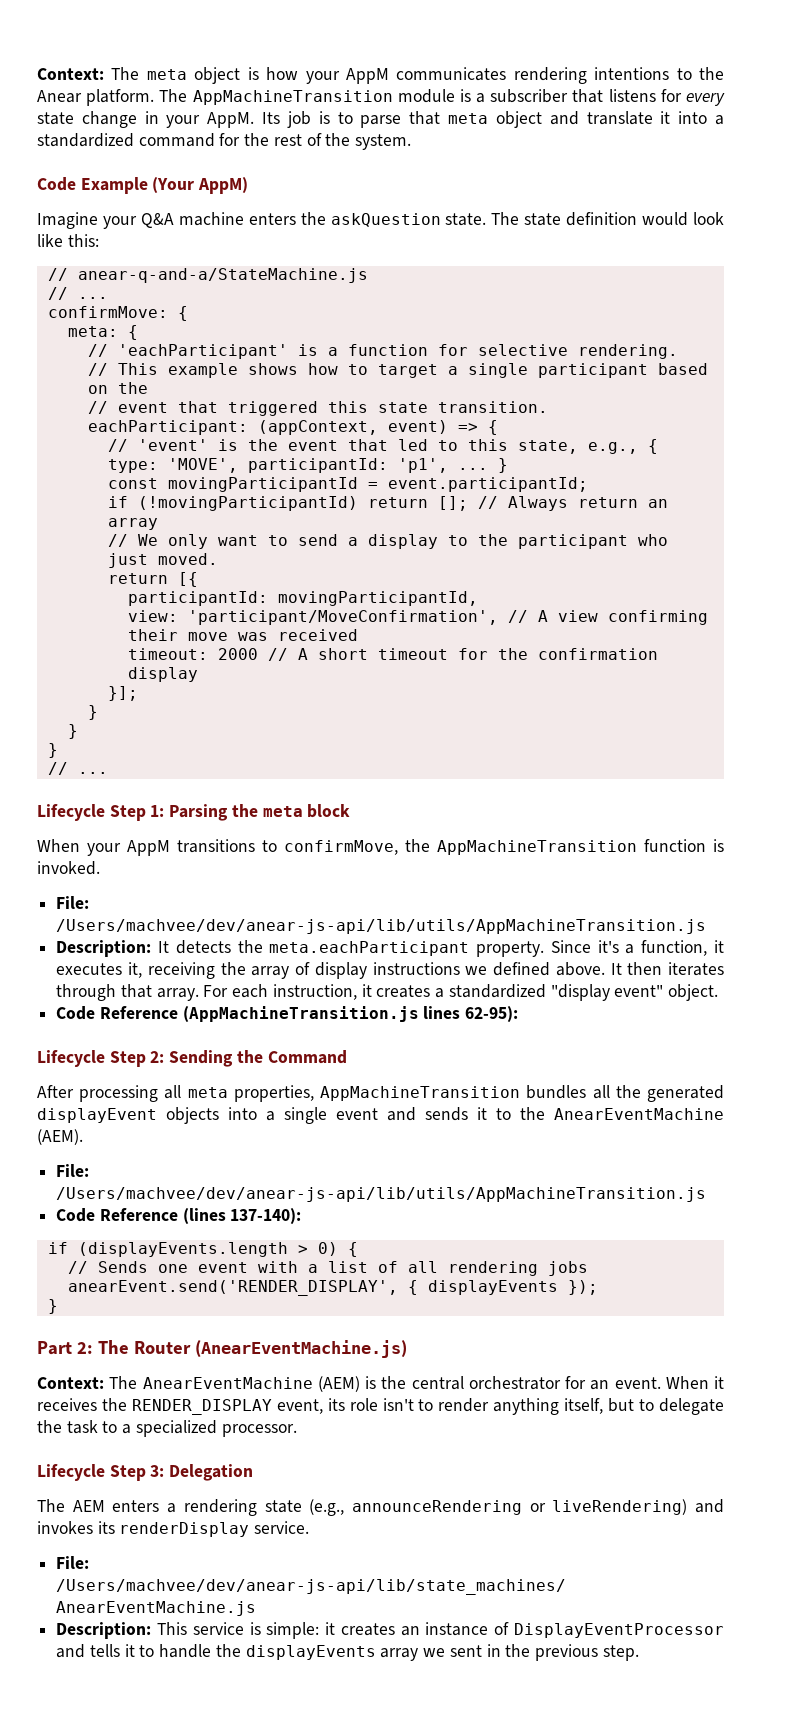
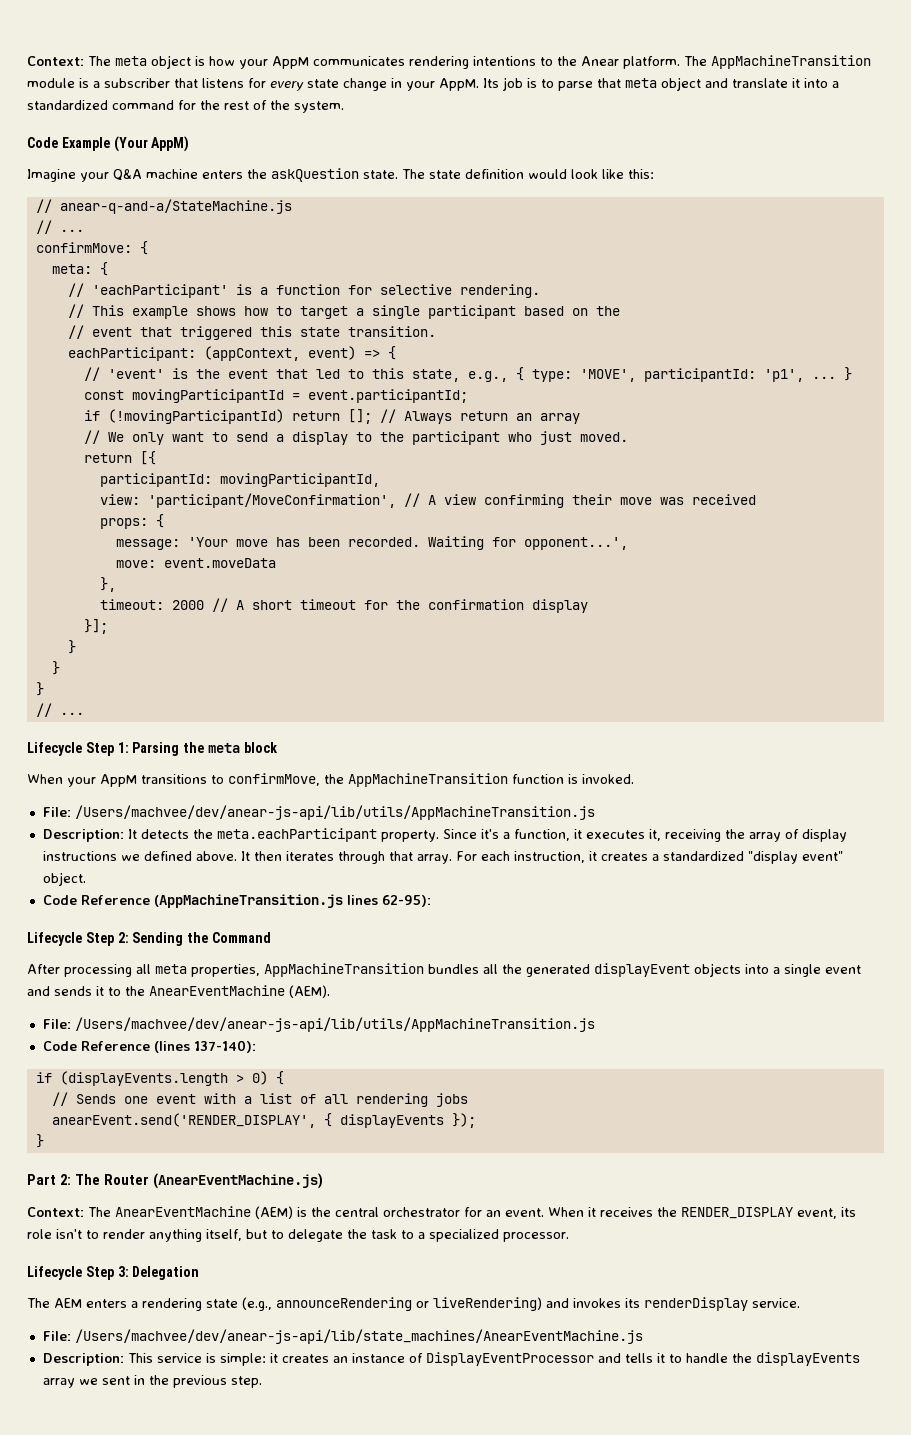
+ props: {
+ message: 'Your move has been recorded. Waiting for opponent...',
+ move: event.moveData
+ },

